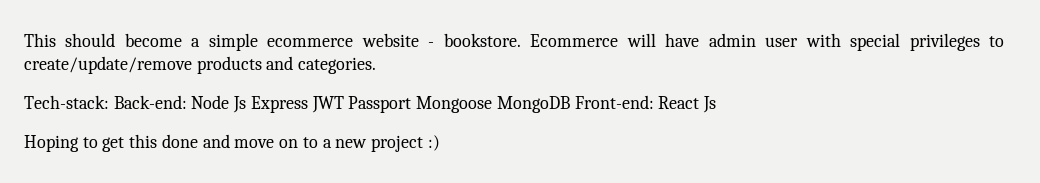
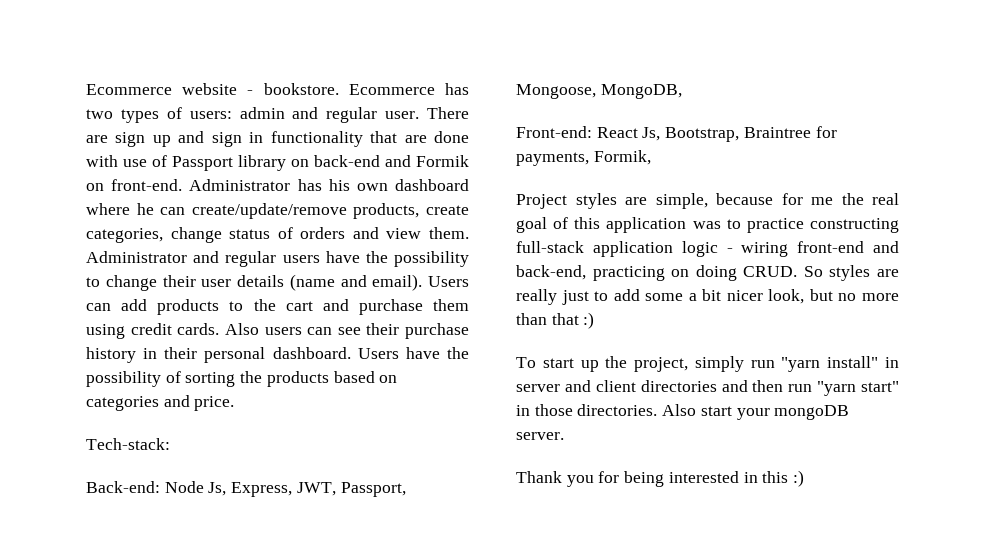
- This should become a simple ecommerce website - bookstore. Ecommerce will have admin user with special privileges to create/update/remove products and categories.
+ Ecommerce website - bookstore. Ecommerce has two types of users: admin and regular user. There are sign up and sign in functionality that are done with use of Passport library on back-end and Formik on front-end. Administrator has his own dashboard where he can create/update/remove products, create categories, change status of orders and view them. Administrator and regular users have the possibility to change their user details (name and email). Users can add products to the cart and purchase them using credit cards. Also users can see their purchase history in their personal dashboard. Users have the possibility of sorting the products based on categories and price.
- Tech-stack: Back-end: Node Js Express JWT Passport Mongoose MongoDB Front-end: React Js
- Hoping to get this done and move on to a new project :)
+ Tech-stack:
+ Back-end: Node Js, Express, JWT, Passport, Mongoose, MongoDB,
+ Front-end: React Js, Bootstrap, Braintree for payments, Formik,
+ Project styles are simple, because for me the real goal of this application was to practice constructing full-stack application logic - wiring front-end and back-end, practicing on doing CRUD. So styles are really just to add some a bit nicer look, but no more than that :)
+ To start up the project, simply run "yarn install" in server and client directories and then run "yarn start" in those directories. Also start your mongoDB server.
+ Thank you for being interested in this :)

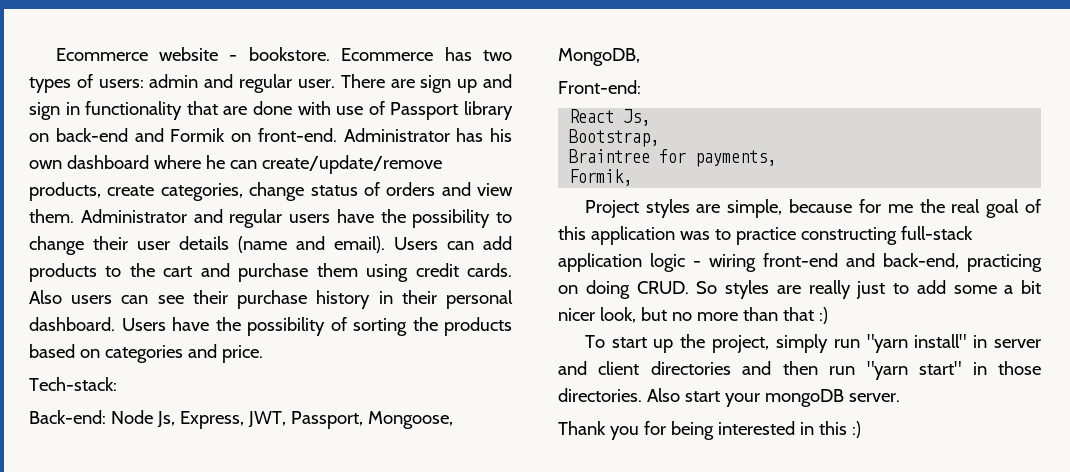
- Front-end: React Js, Bootstrap, Braintree for payments, Formik,
+ Front-end:
+ React Js,
+ Bootstrap,
+ Braintree for payments,
+ Formik,

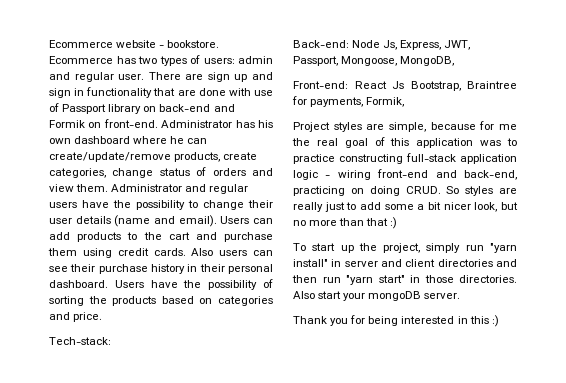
- Front-end:
- React Js,
- Bootstrap,
- Braintree for payments,
- Formik,
+ Front-end: React Js Bootstrap, Braintree for payments, Formik,

